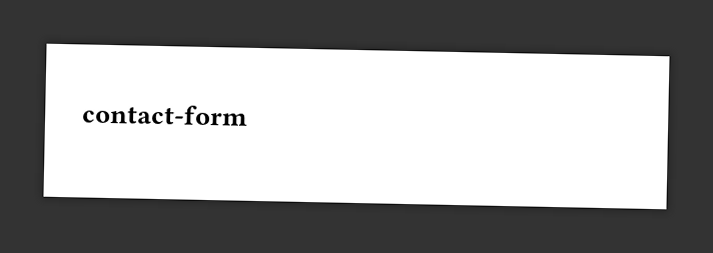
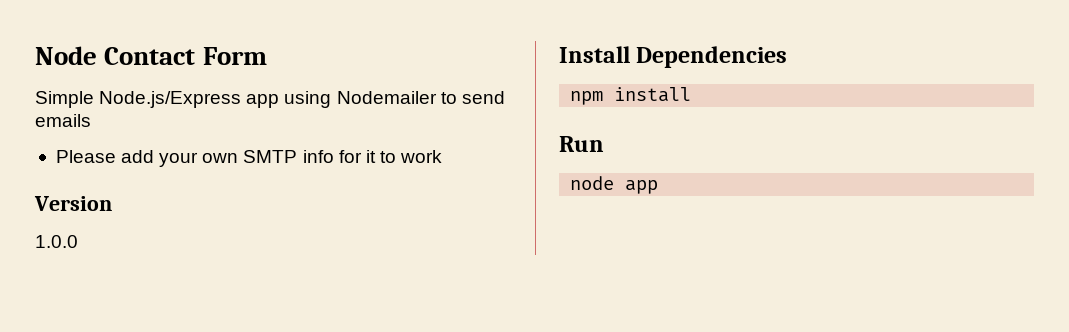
- contact-form
+ Node Contact Form
+ Simple Node.js/Express app using Nodemailer to send emails
+ Please add your own SMTP info for it to work
+ Version
+ 1.0.0
+ Install Dependencies
+ npm install
+ Run
+ node app

